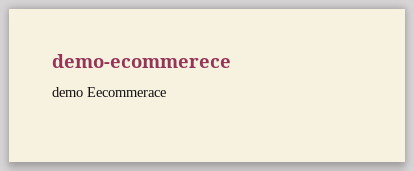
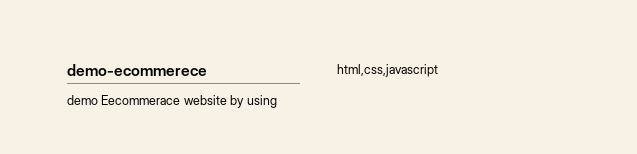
- demo Eecommerace
+ demo Eecommerace website by using html,css,javascript

